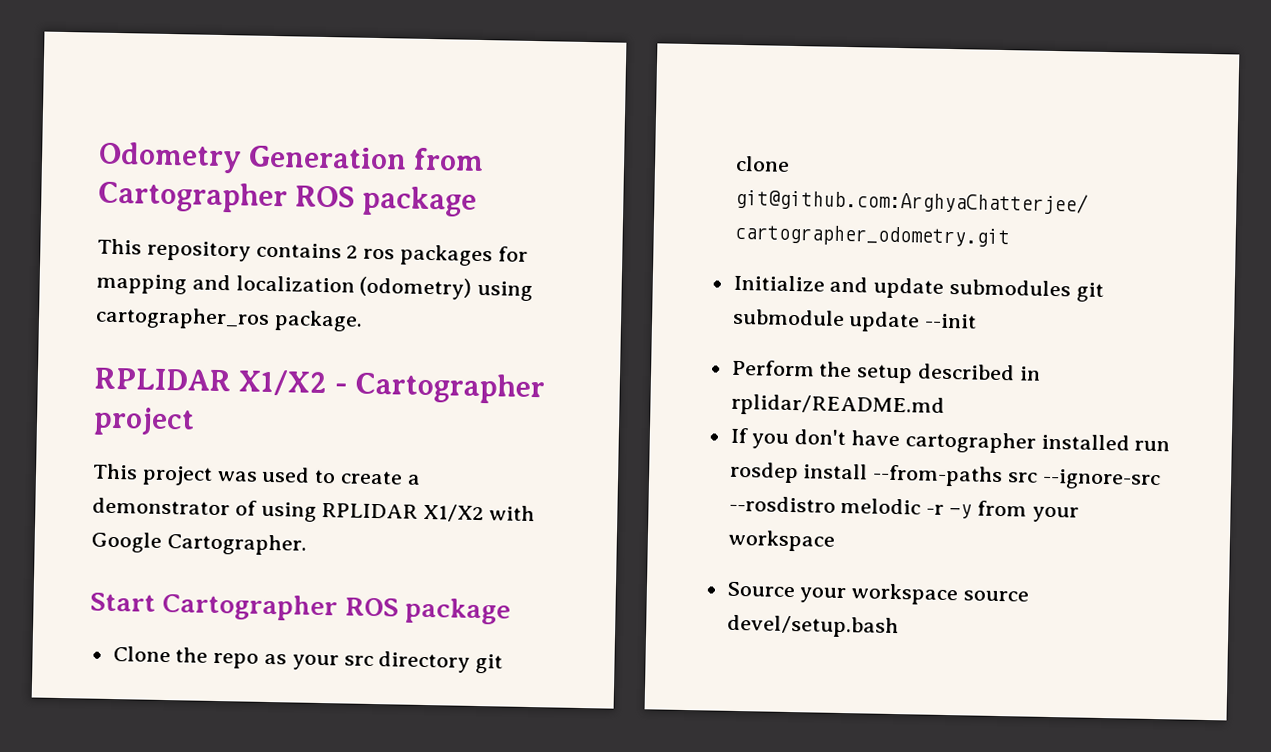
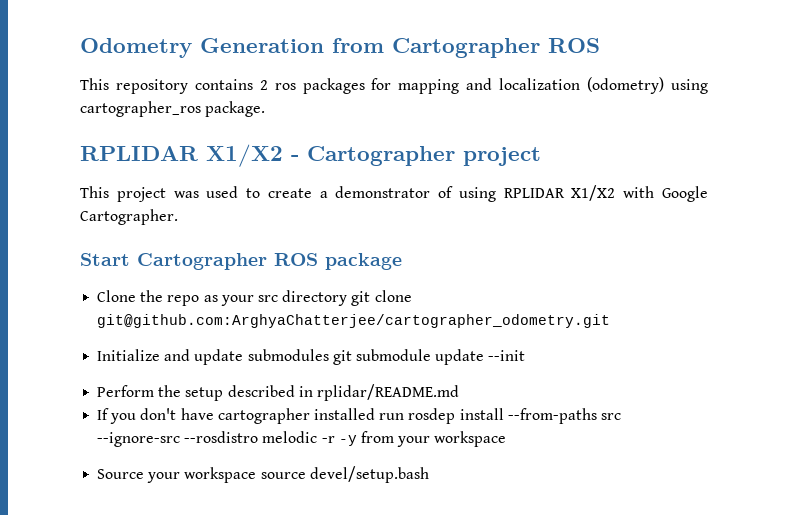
- Odometry Generation from Cartographer ROS package
+ Odometry Generation from Cartographer ROS

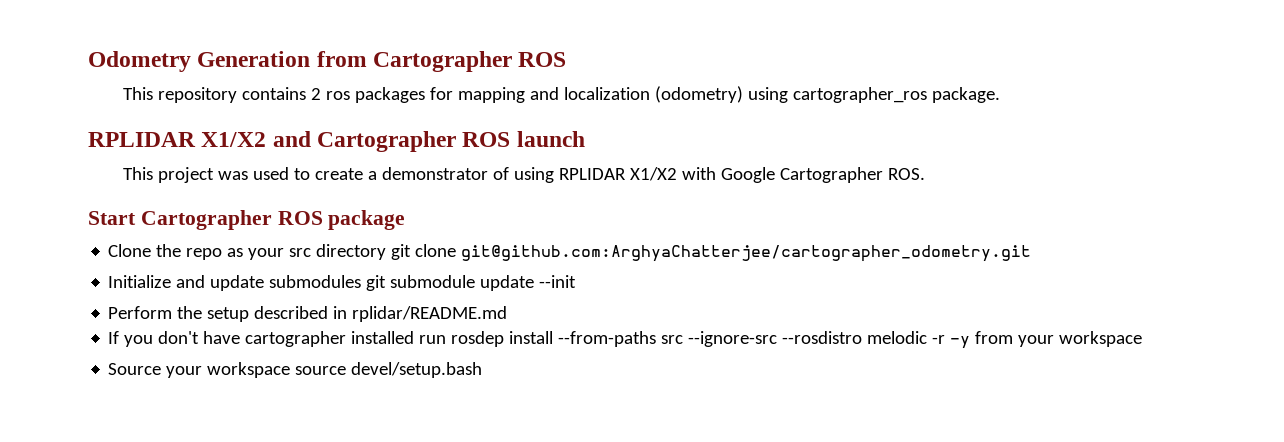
- RPLIDAR X1/X2 - Cartographer project
+ RPLIDAR X1/X2 and Cartographer ROS launch
- This project was used to create a demonstrator of using RPLIDAR X1/X2 with Google Cartographer.
+ This project was used to create a demonstrator of using RPLIDAR X1/X2 with Google Cartographer ROS.

